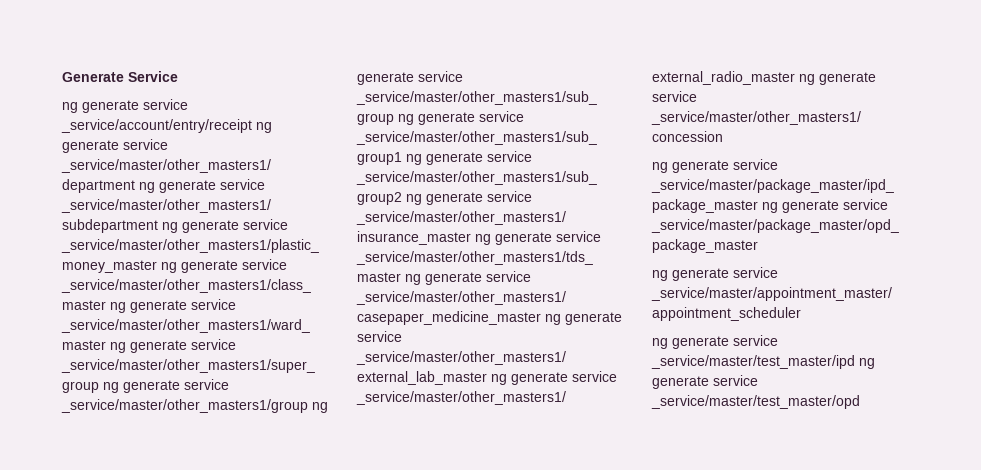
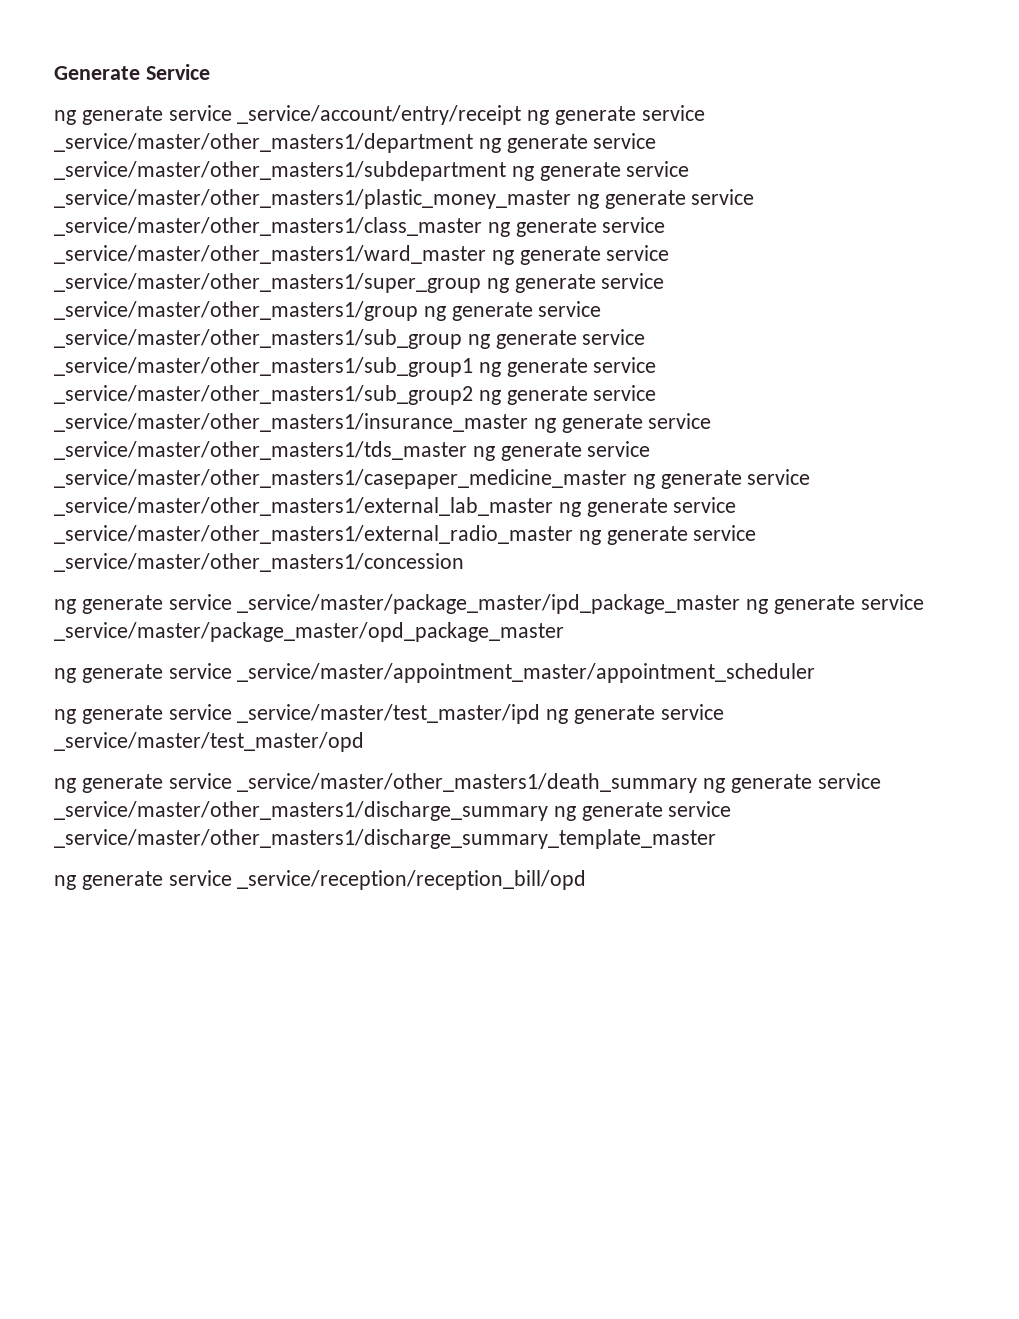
+ ng generate service _service/master/other_masters1/death_summary ng generate service _service/master/other_masters1/discharge_summary ng generate service _service/master/other_masters1/discharge_summary_template_master
+ ng generate service _service/reception/reception_bill/opd

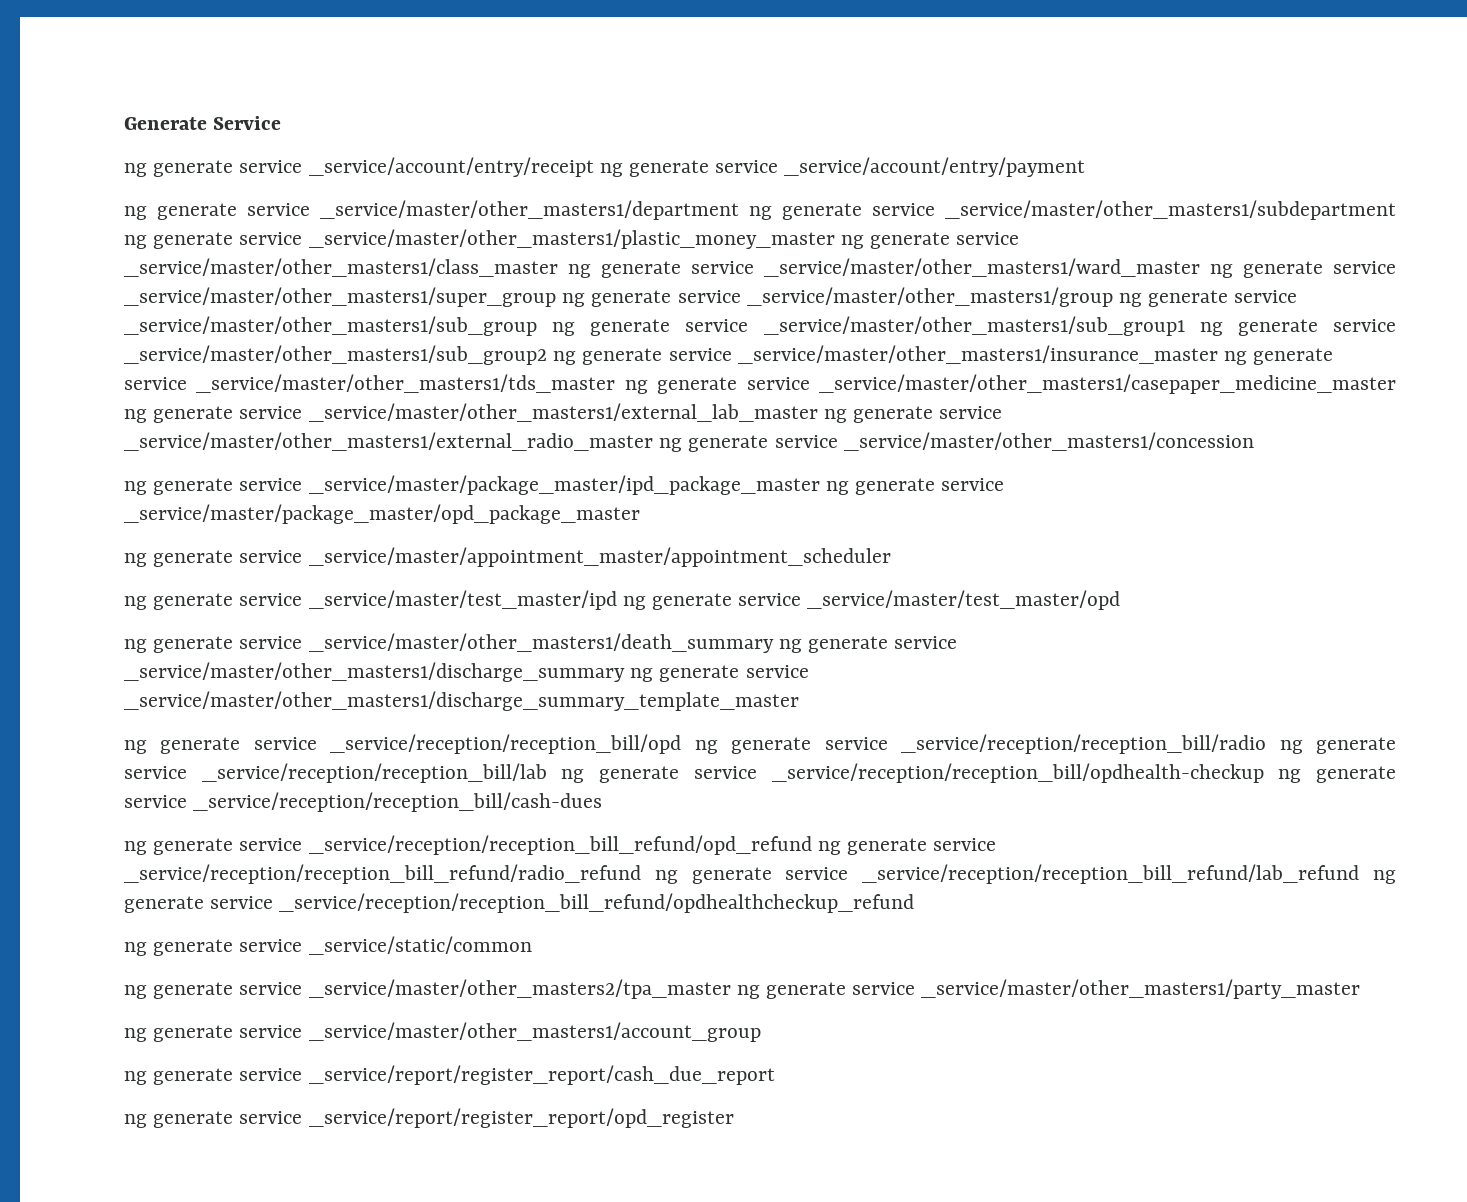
- ng generate service _service/account/entry/receipt ng generate service _service/master/other_masters1/department ng generate service _service/master/other_masters1/subdepartment ng generate service _service/master/other_masters1/plastic_money_master ng generate service _service/master/other_masters1/class_master ng generate service _service/master/other_masters1/ward_master ng generate service _service/master/other_masters1/super_group ng generate service _service/master/other_masters1/group ng generate service _service/master/other_masters1/sub_group ng generate service _service/master/other_masters1/sub_group1 ng generate service _service/master/other_masters1/sub_group2 ng generate service _service/master/other_masters1/insurance_master ng generate service _service/master/other_masters1/tds_master ng generate service _service/master/other_masters1/casepaper_medicine_master ng generate service _service/master/other_masters1/external_lab_master ng generate service _service/master/other_masters1/external_radio_master ng generate service _service/master/other_masters1/concession
+ ng generate service _service/account/entry/receipt ng generate service _service/account/entry/payment
+ ng generate service _service/master/other_masters1/department ng generate service _service/master/other_masters1/subdepartment ng generate service _service/master/other_masters1/plastic_money_master ng generate service _service/master/other_masters1/class_master ng generate service _service/master/other_masters1/ward_master ng generate service _service/master/other_masters1/super_group ng generate service _service/master/other_masters1/group ng generate service _service/master/other_masters1/sub_group ng generate service _service/master/other_masters1/sub_group1 ng generate service _service/master/other_masters1/sub_group2 ng generate service _service/master/other_masters1/insurance_master ng generate service _service/master/other_masters1/tds_master ng generate service _service/master/other_masters1/casepaper_medicine_master ng generate service _service/master/other_masters1/external_lab_master ng generate service _service/master/other_masters1/external_radio_master ng generate service _service/master/other_masters1/concession
- ng generate service _service/reception/reception_bill/opd
+ ng generate service _service/reception/reception_bill/opd ng generate service _service/reception/reception_bill/radio ng generate service _service/reception/reception_bill/lab ng generate service _service/reception/reception_bill/opdhealth-checkup ng generate service _service/reception/reception_bill/cash-dues
+ ng generate service _service/reception/reception_bill_refund/opd_refund ng generate service _service/reception/reception_bill_refund/radio_refund ng generate service _service/reception/reception_bill_refund/lab_refund ng generate service _service/reception/reception_bill_refund/opdhealthcheckup_refund
+ ng generate service _service/static/common
+ ng generate service _service/master/other_masters2/tpa_master ng generate service _service/master/other_masters1/party_master
+ ng generate service _service/master/other_masters1/account_group
+ ng generate service _service/report/register_report/cash_due_report
+ ng generate service _service/report/register_report/opd_register

